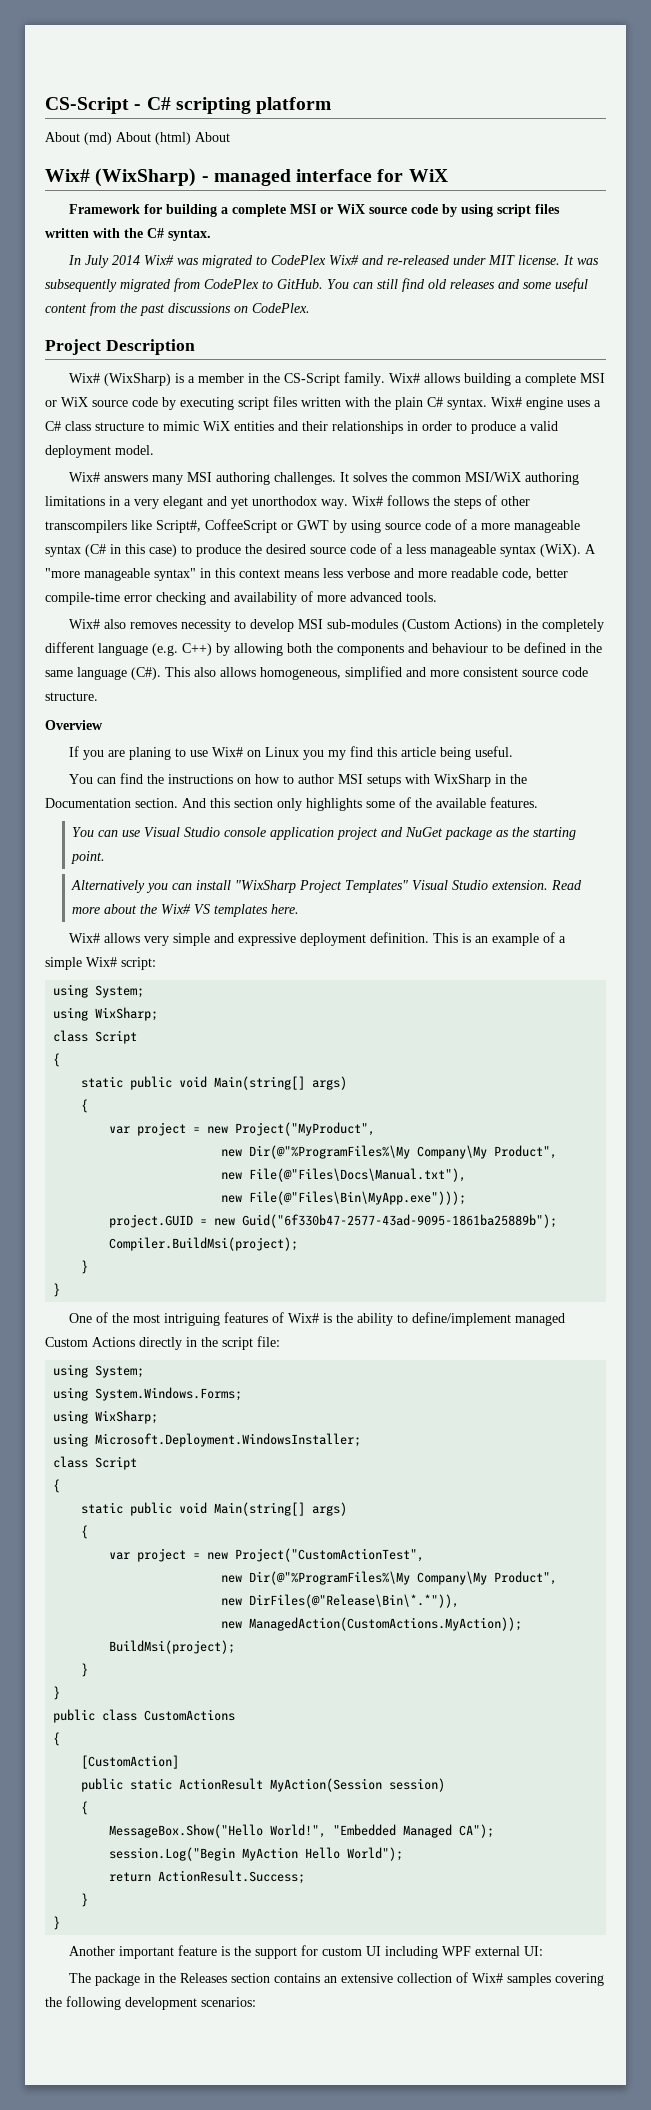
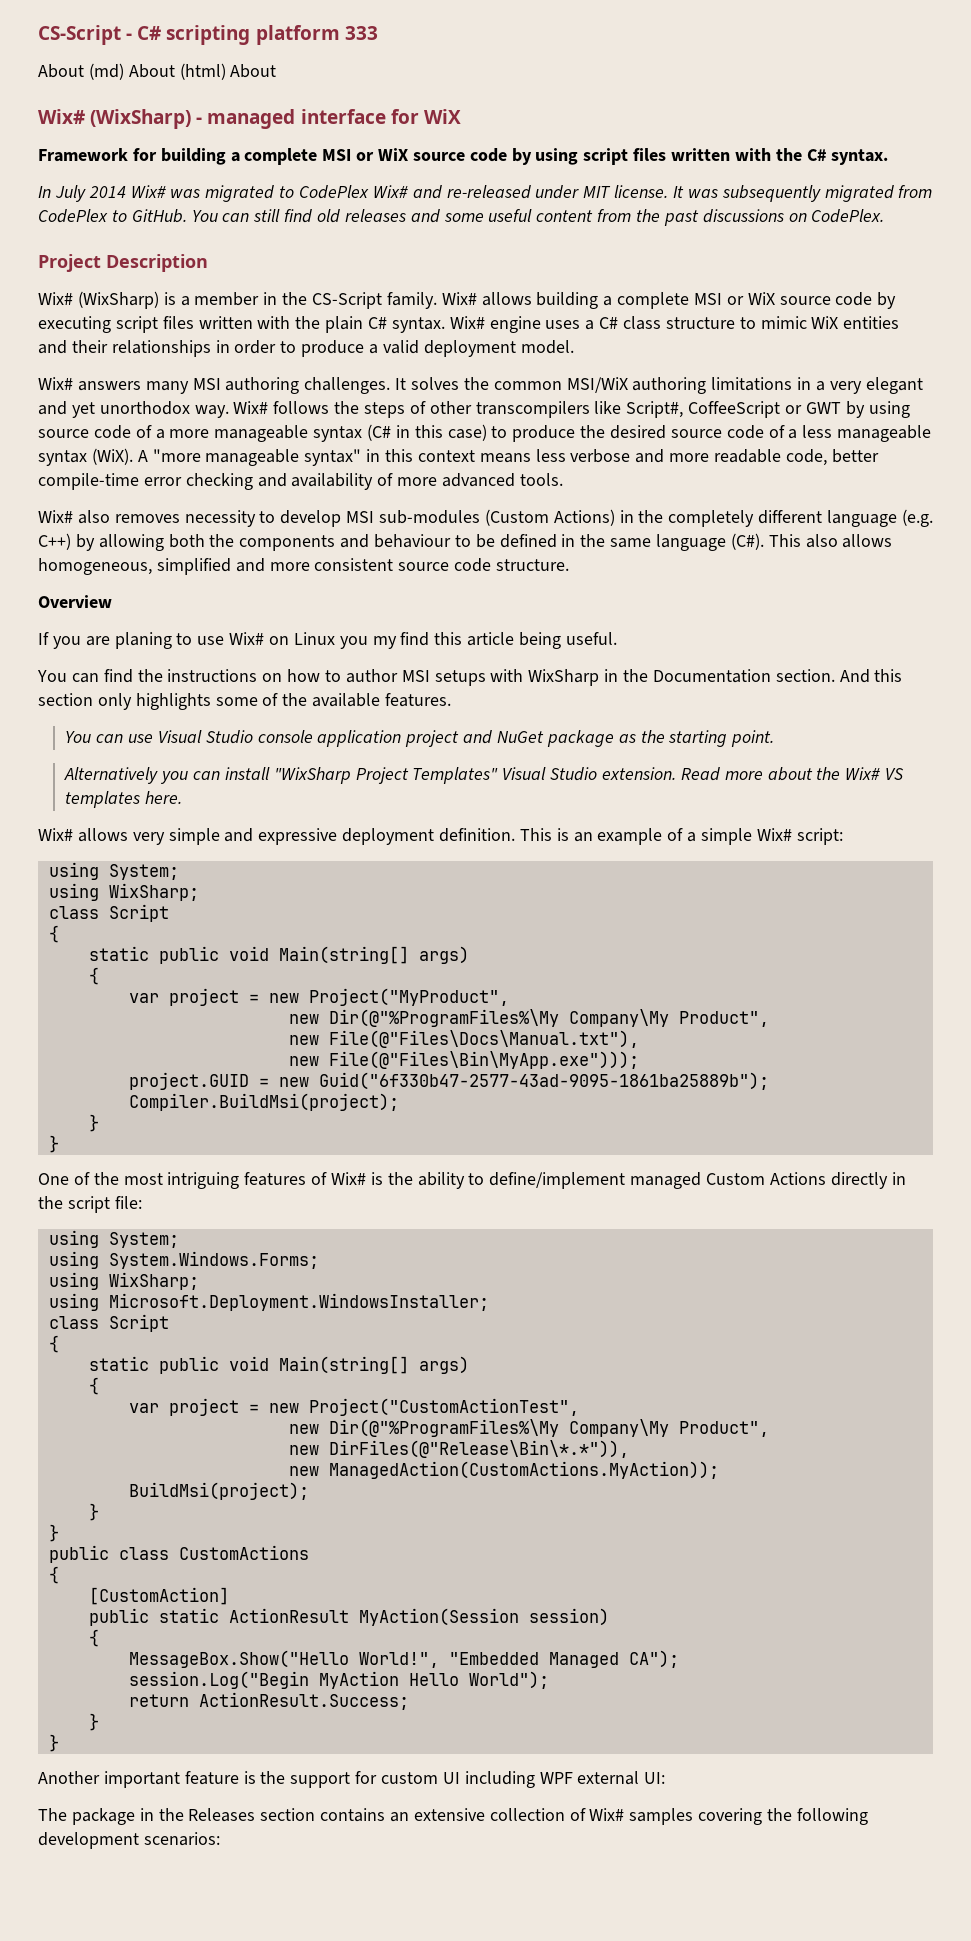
- CS-Script - C# scripting platform
+ CS-Script - C# scripting platform 333

